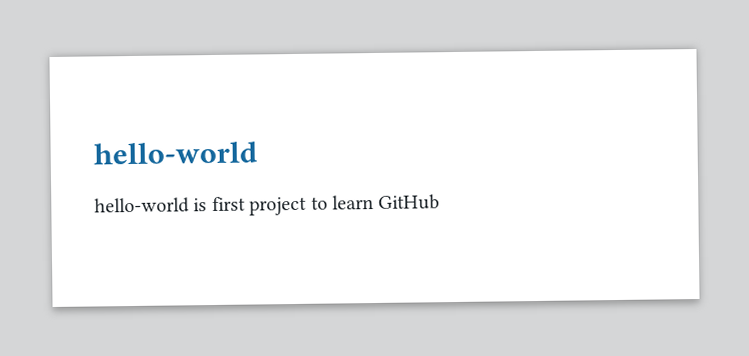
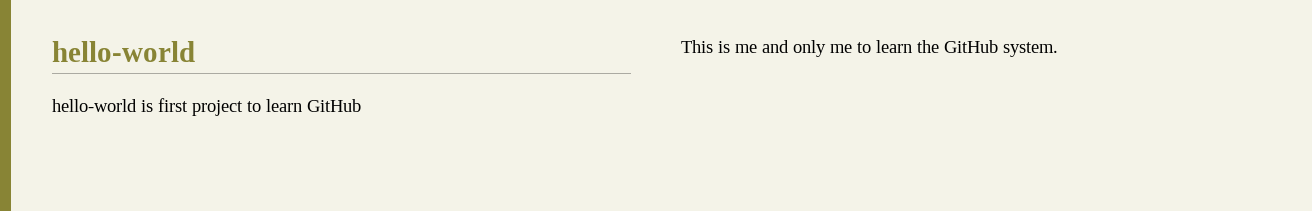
+ This is me and only me to learn the GitHub system.

